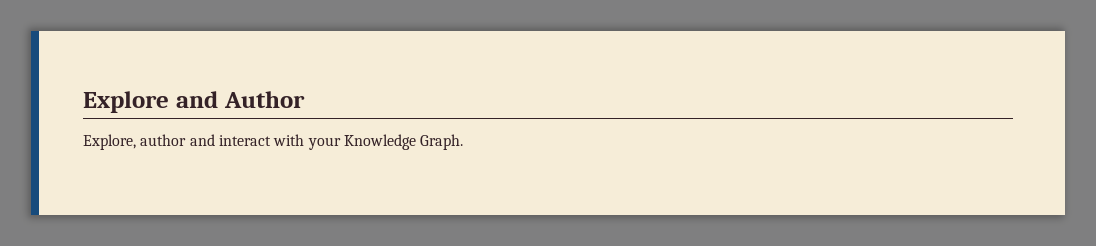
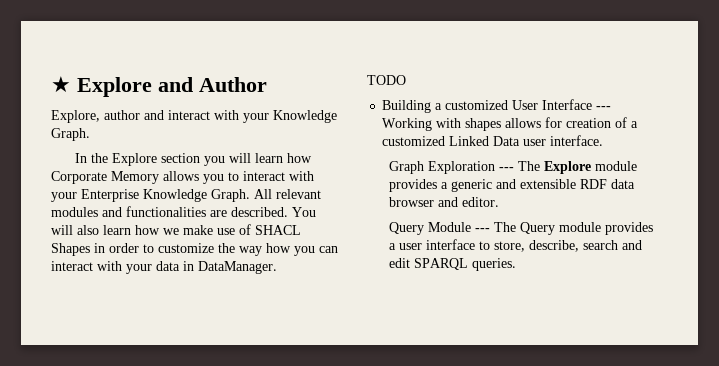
- Explore and Author
+ ★ Explore and Author
+ In the Explore section you will learn how Corporate Memory allows you to interact with your Enterprise Knowledge Graph. All relevant modules and functionalities are described. You will also learn how we make use of SHACL Shapes in order to customize the way how you can interact with your data in DataManager.
+ TODO
+ Building a customized User Interface --- Working with shapes allows for creation of a customized Linked Data user interface.
+ Graph Exploration --- The Explore module provides a generic and extensible RDF data browser and editor.
+ Query Module --- The Query module provides a user interface to store, describe, search and edit SPARQL queries.

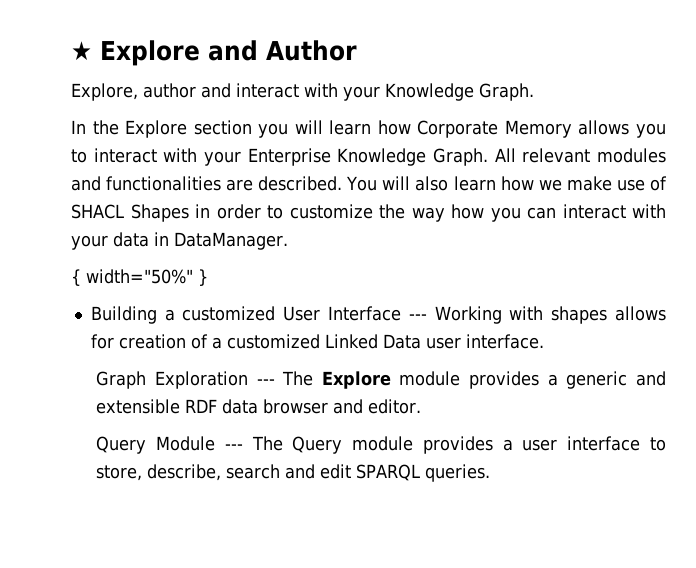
- TODO
+ { width="50%" }

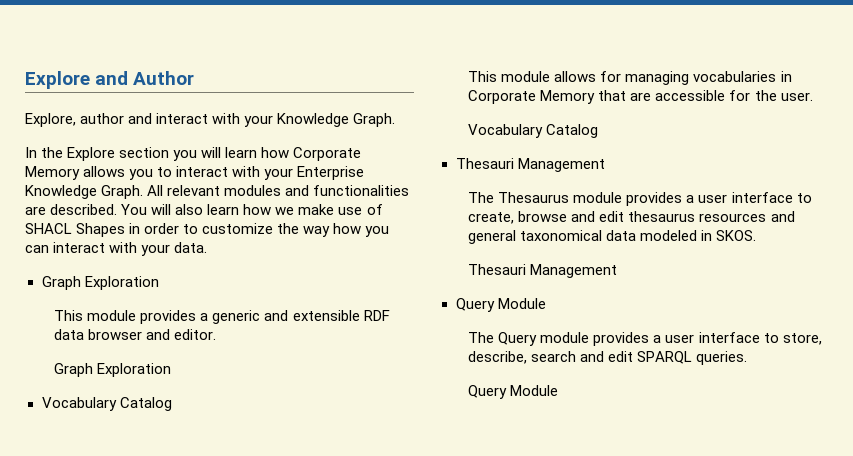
- ★ Explore and Author
+ Explore and Author
- You will also learn how we make use of SHACL Shapes in order to customize the way how you can interact with your data in DataManager.
- { width="50%" }
- Building a customized User Interface --- Working with shapes allows for creation of a customized Linked Data user interface.
- Graph Exploration --- The Explore module provides a generic and extensible RDF data browser and editor.
- Query Module --- The Query module provides a user interface to store, describe, search and edit SPARQL queries.
+ You will also learn how we make use of SHACL Shapes in order to customize the way how you can interact with your data.
+ Graph Exploration
+ This module provides a generic and extensible RDF data browser and editor.
+ Graph Exploration
+ Vocabulary Catalog
+ This module allows for managing vocabularies in Corporate Memory that are accessible for the user.
+ Vocabulary Catalog
+ Thesauri Management
+ The Thesaurus module provides a user interface to create, browse and edit thesaurus resources and general taxonomical data modeled in SKOS.
+ Thesauri Management
+ Query Module
+ The Query module provides a user interface to store, describe, search and edit SPARQL queries.
+ Query Module

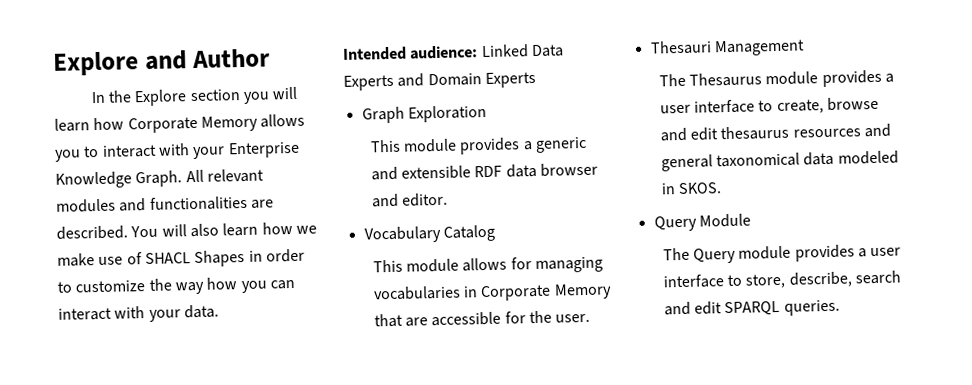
- Explore, author and interact with your Knowledge Graph.
+ Intended audience: Linked Data Experts and Domain Experts
  This module provides a generic and extensible RDF data browser and editor.
- Graph Exploration
  This module allows for managing vocabularies in Corporate Memory that are accessible for the user.
- Vocabulary Catalog
  The Thesaurus module provides a user interface to create, browse and edit thesaurus resources and general taxonomical data modeled in SKOS.
- Thesauri Management
  The Query module provides a user interface to store, describe, search and edit SPARQL queries.
- Query Module

